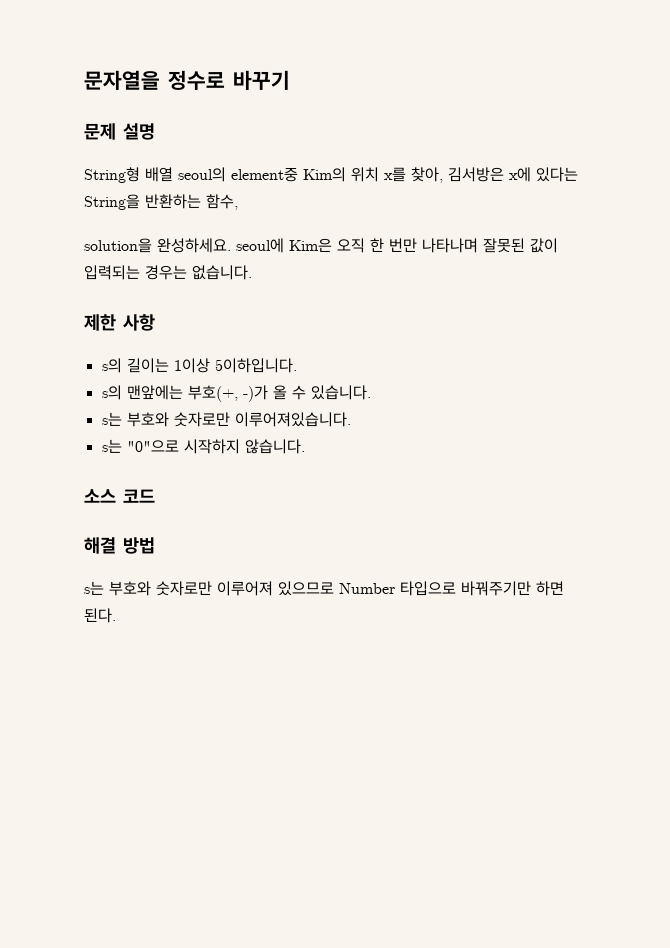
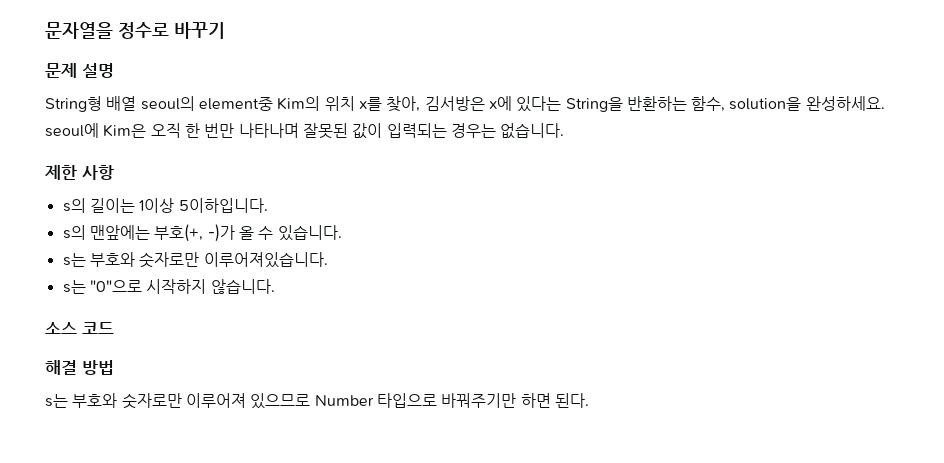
- String형 배열 seoul의 element중 Kim의 위치 x를 찾아, 김서방은 x에 있다는 String을 반환하는 함수,
- solution을 완성하세요. seoul에 Kim은 오직 한 번만 나타나며 잘못된 값이 입력되는 경우는 없습니다.
+ String형 배열 seoul의 element중 Kim의 위치 x를 찾아, 김서방은 x에 있다는 String을 반환하는 함수, solution을 완성하세요. seoul에 Kim은 오직 한 번만 나타나며 잘못된 값이 입력되는 경우는 없습니다.

